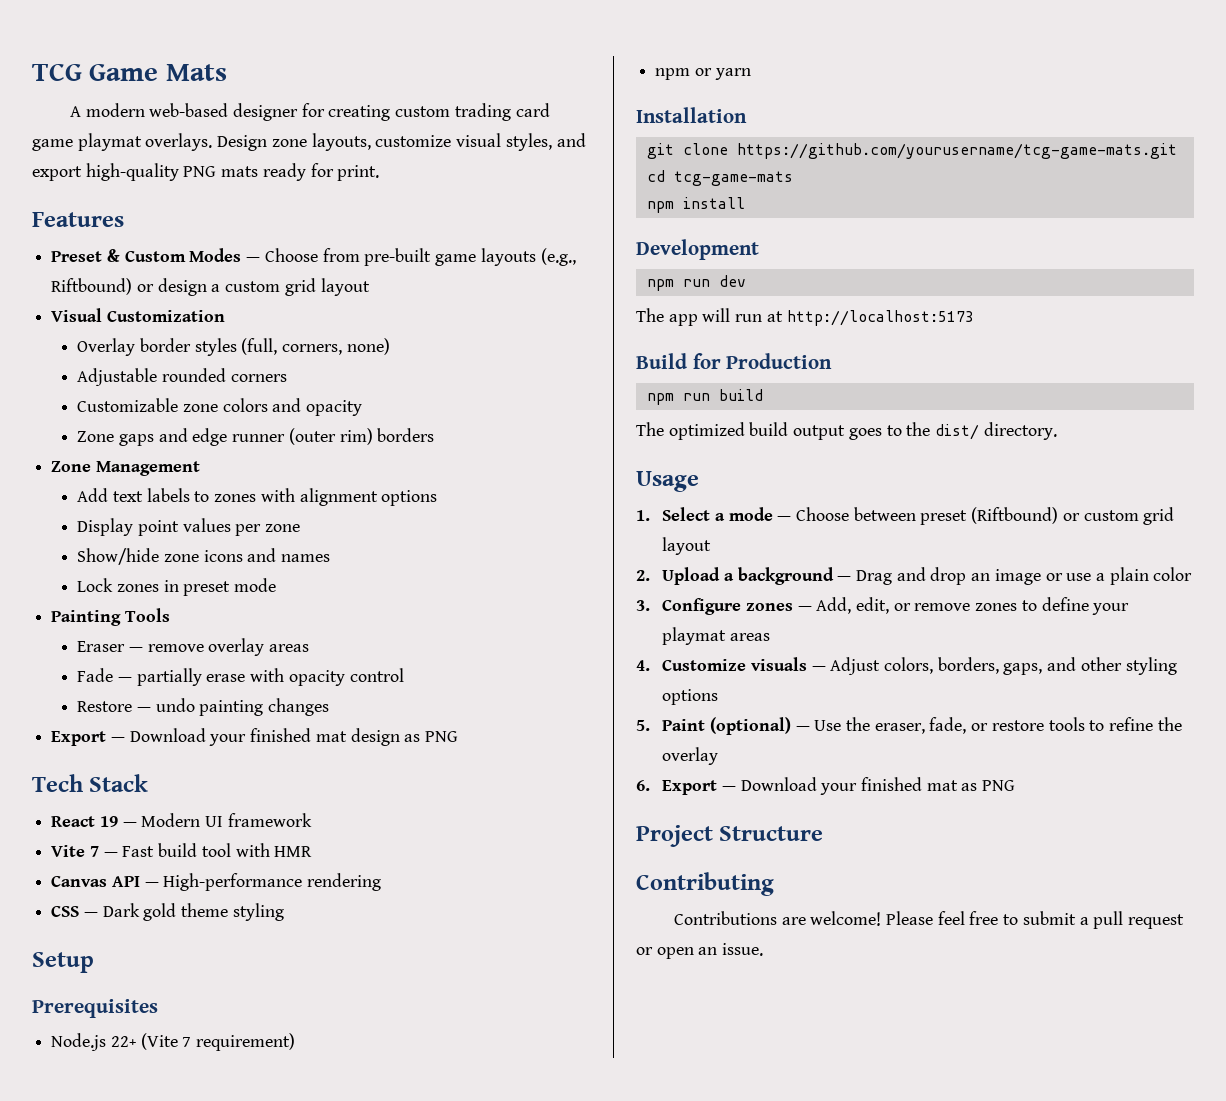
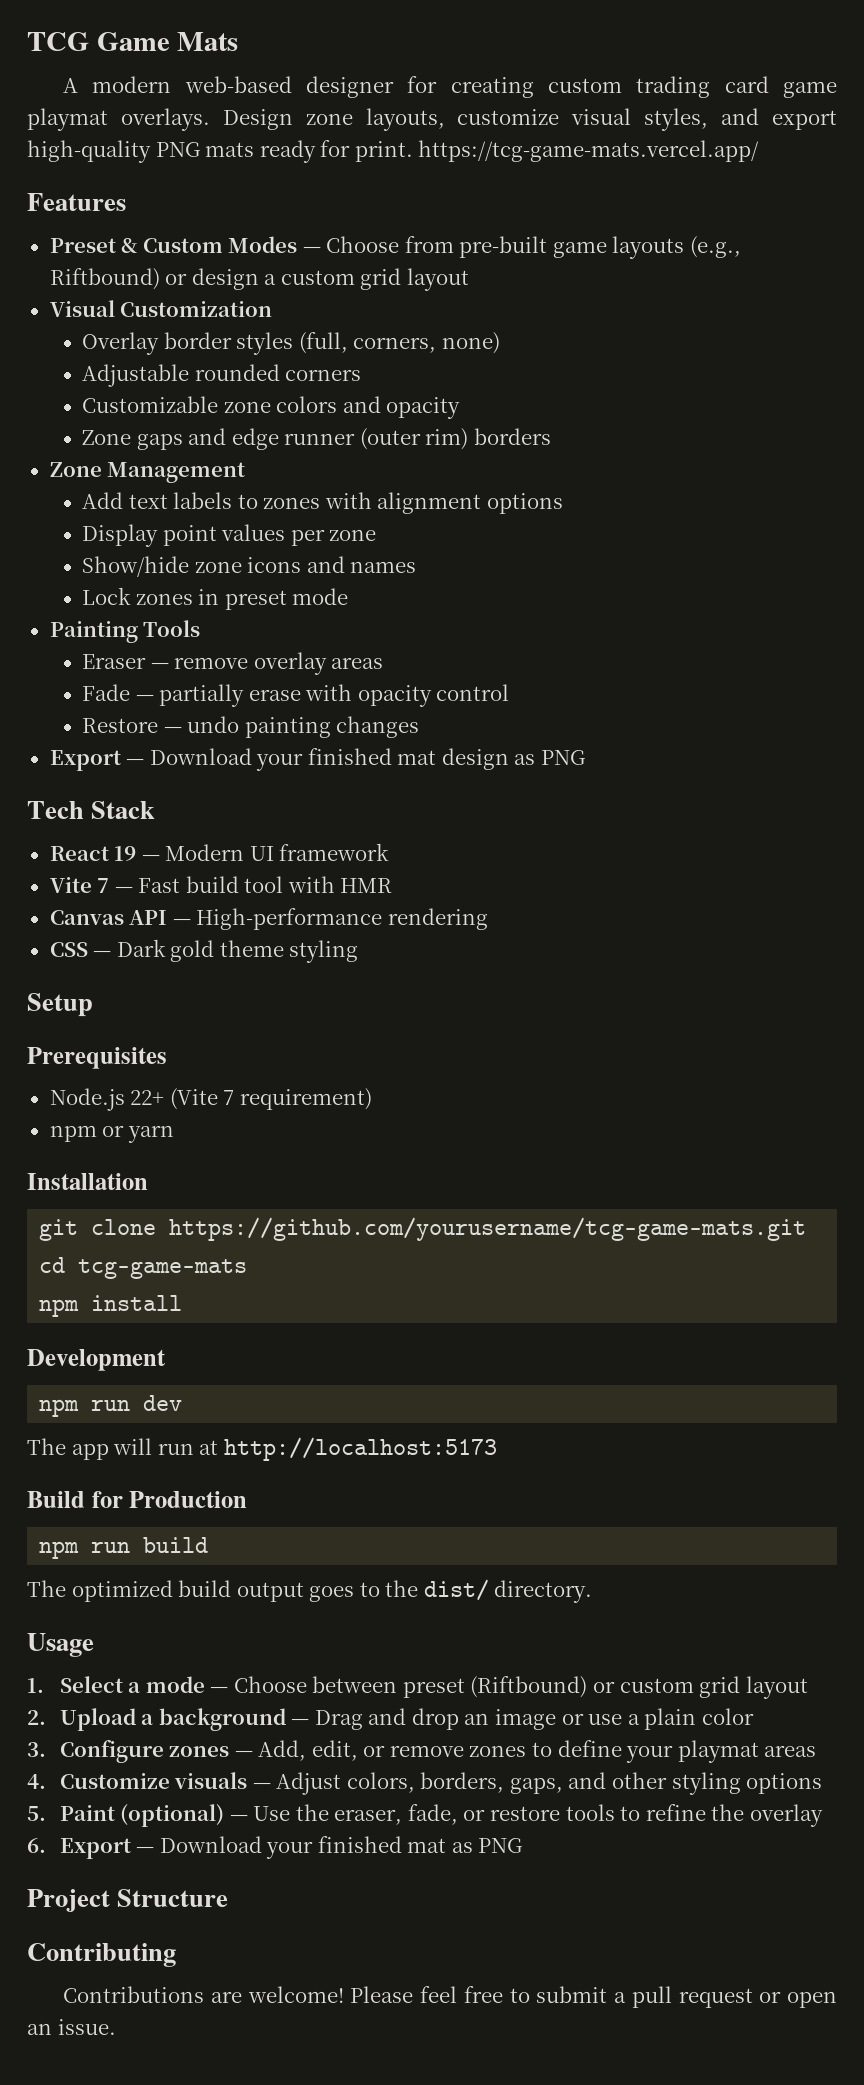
- Design zone layouts, customize visual styles, and export high-quality PNG mats ready for print.
+ Design zone layouts, customize visual styles, and export high-quality PNG mats ready for print. https://tcg-game-mats.vercel.app/

